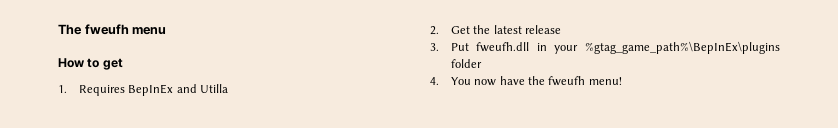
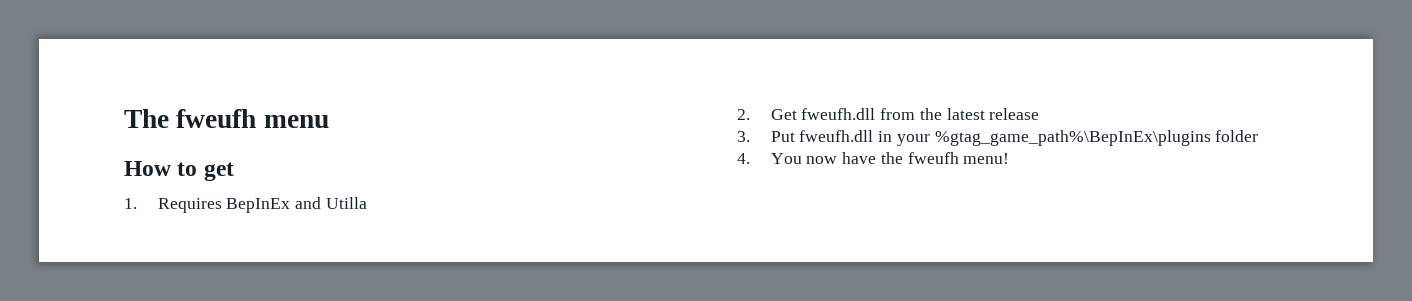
- 2. Get the latest release
+ 2. Get fweufh.dll from the latest release

